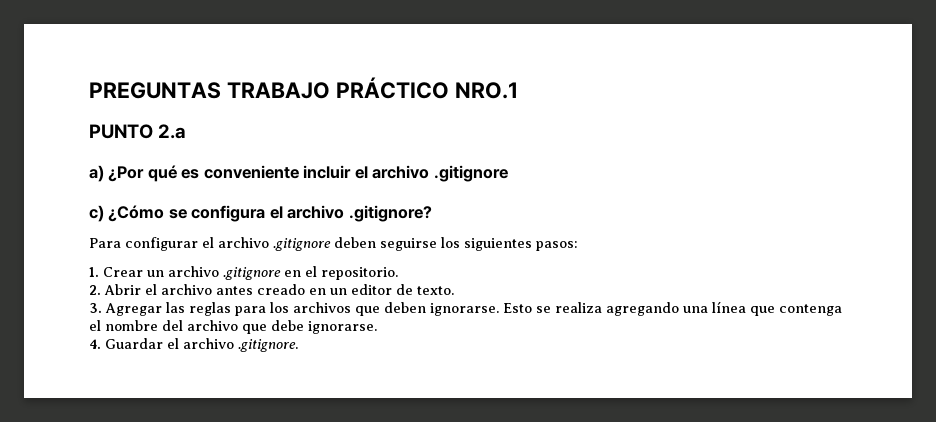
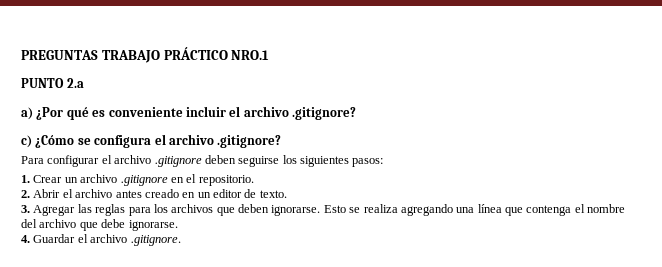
- a) ¿Por qué es conveniente incluir el archivo .gitignore
+ a) ¿Por qué es conveniente incluir el archivo .gitignore?

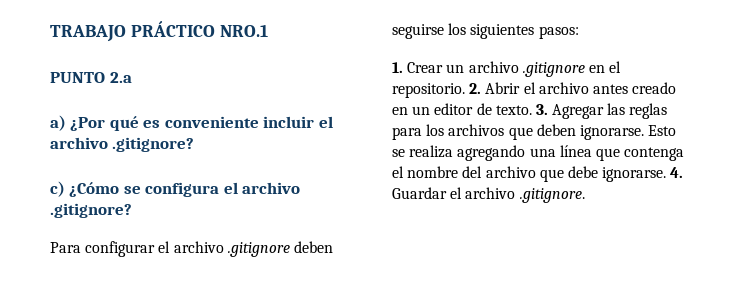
- PREGUNTAS TRABAJO PRÁCTICO NRO.1
+ TRABAJO PRÁCTICO NRO.1
- 1. Crear un archivo .gitignore en el repositorio.
- 2. Abrir el archivo antes creado en un editor de texto.
- 3. Agregar las reglas para los archivos que deben ignorarse.
+ 1. Crear un archivo .gitignore en el repositorio. 2. Abrir el archivo antes creado en un editor de texto. 3. Agregar las reglas para los archivos que deben ignorarse.
- Esto se realiza agregando una línea que contenga el nombre del archivo que debe ignorarse.
- 4. Guardar el archivo .gitignore.
+ Esto se realiza agregando una línea que contenga el nombre del archivo que debe ignorarse. 4. Guardar el archivo .gitignore.

